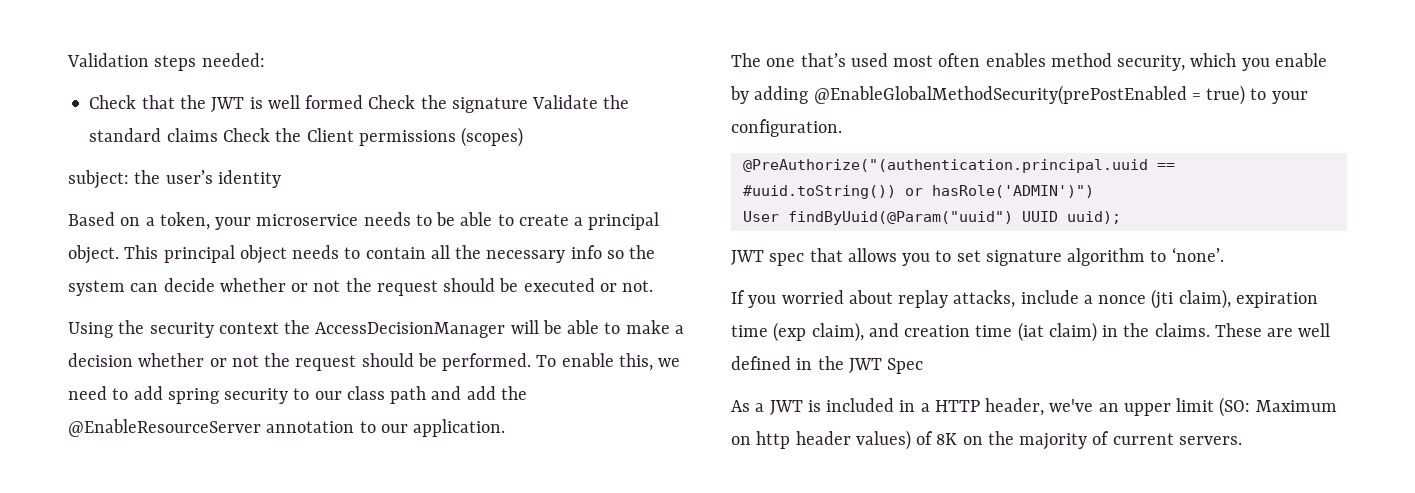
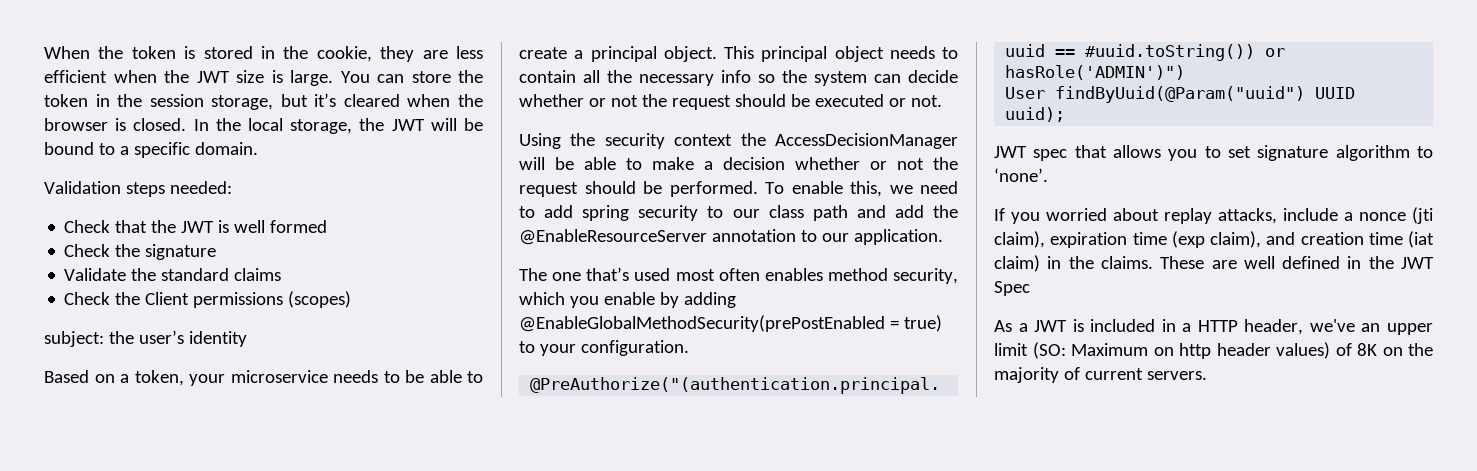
+ When the token is stored in the cookie, they are less efficient when the JWT size is large. You can store the token in the session storage, but it’s cleared when the browser is closed. In the local storage, the JWT will be bound to a specific domain.
- Check that the JWT is well formed Check the signature Validate the standard claims Check the Client permissions (scopes)
+ Check that the JWT is well formed
+ Check the signature
+ Validate the standard claims
+ Check the Client permissions (scopes)

